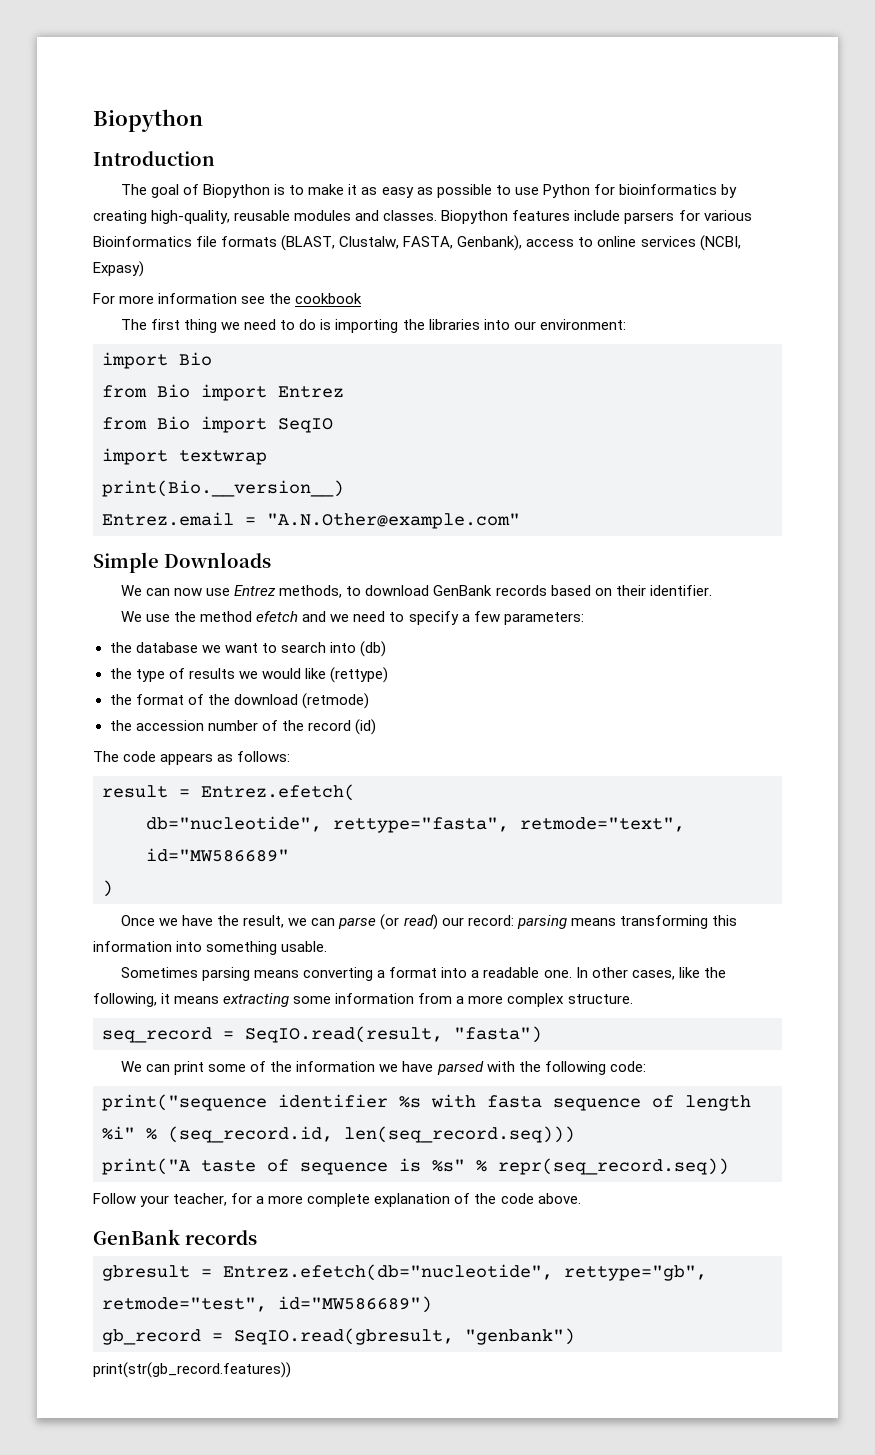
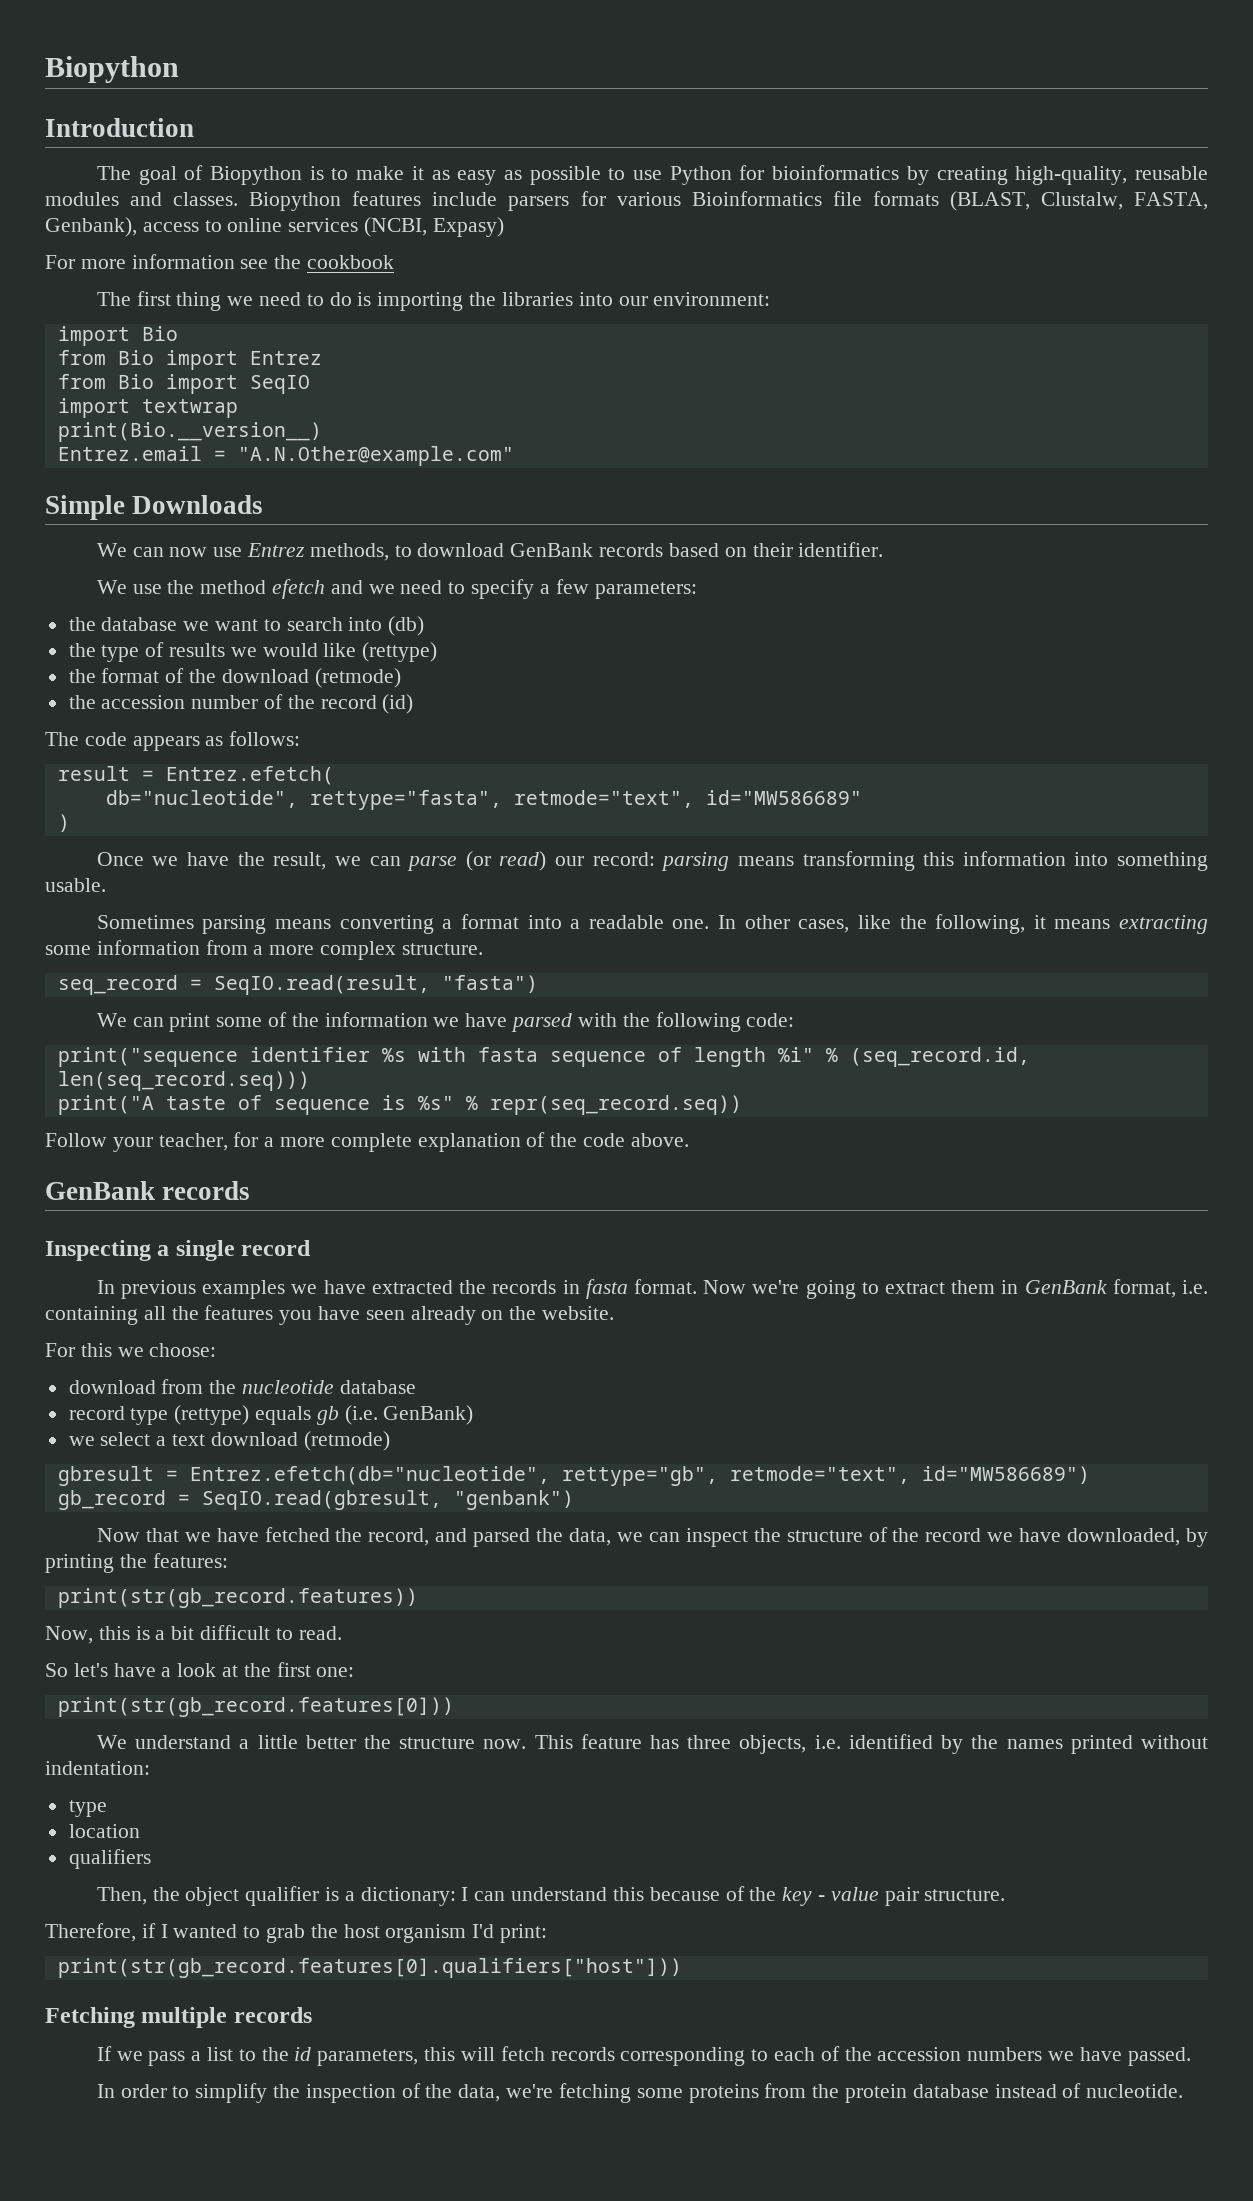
+ Inspecting a single record
+ In previous examples we have extracted the records in fasta format. Now we're going to extract them in GenBank format, i.e. containing all the features you have seen already on the website.
+ For this we choose:
+ download from the nucleotide database
+ record type (rettype) equals gb (i.e. GenBank)
+ we select a text download (retmode)
- gbresult = Entrez.efetch(db="nucleotide", rettype="gb", retmode="test", id="MW586689")
+ gbresult = Entrez.efetch(db="nucleotide", rettype="gb", retmode="text", id="MW586689")
+ Now that we have fetched the record, and parsed the data, we can inspect the structure of the record we have downloaded, by printing the features:
  print(str(gb_record.features))
+ Now, this is a bit difficult to read.
+ So let's have a look at the first one:
+ print(str(gb_record.features[0]))
+ We understand a little better the structure now. This feature has three objects, i.e. identified by the names printed without indentation:
+ type
+ location
+ qualifiers
+ Then, the object qualifier is a dictionary: I can understand this because of the key - value pair structure.
+ Therefore, if I wanted to grab the host organism I'd print:
+ print(str(gb_record.features[0].qualifiers["host"]))
+ Fetching multiple records
+ If we pass a list to the id parameters, this will fetch records corresponding to each of the accession numbers we have passed.
+ In order to simplify the inspection of the data, we're fetching some proteins from the protein database instead of nucleotide.

